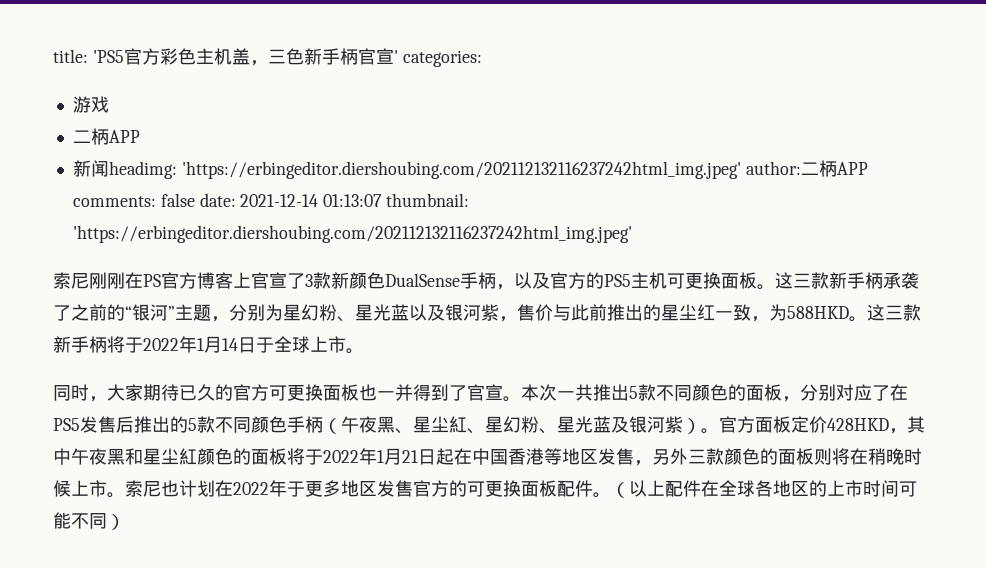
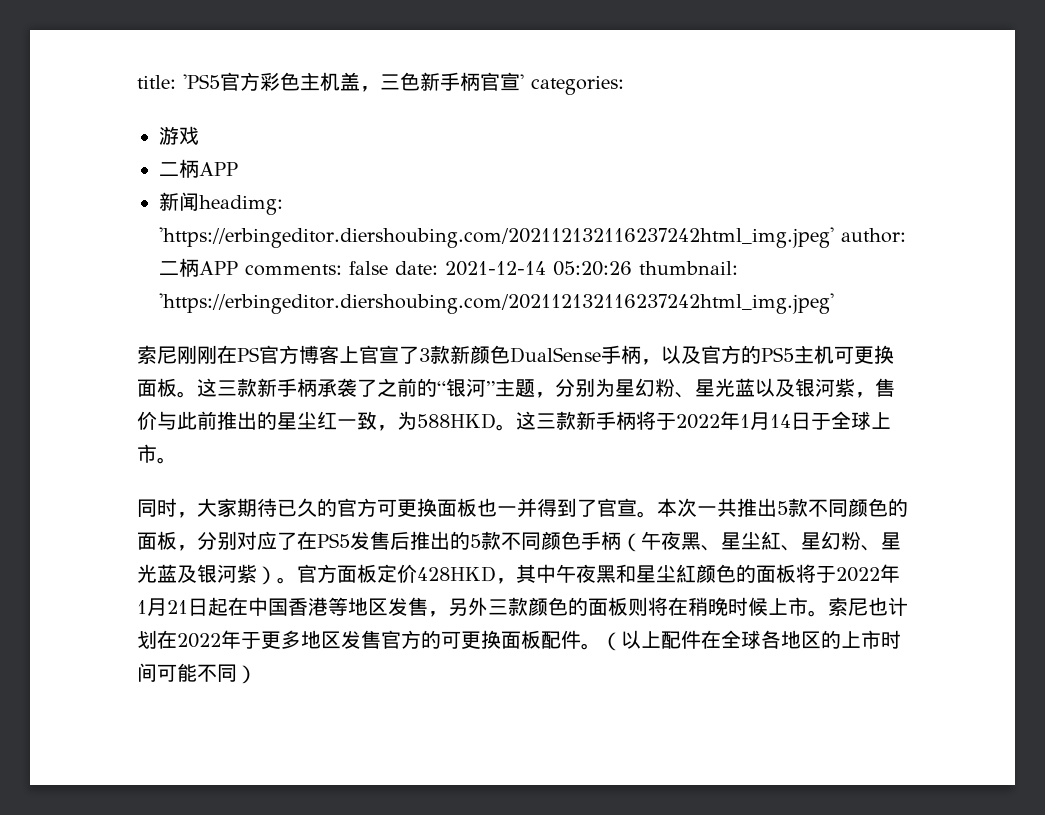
- 新闻headimg: 'https://erbingeditor.diershoubing.com/202112132116237242html_img.jpeg' author:二柄APP comments: false date: 2021-12-14 01:13:07 thumbnail: 'https://erbingeditor.diershoubing.com/202112132116237242html_img.jpeg'
+ 新闻headimg: 'https://erbingeditor.diershoubing.com/202112132116237242html_img.jpeg' author:二柄APP comments: false date: 2021-12-14 05:20:26 thumbnail: 'https://erbingeditor.diershoubing.com/202112132116237242html_img.jpeg'

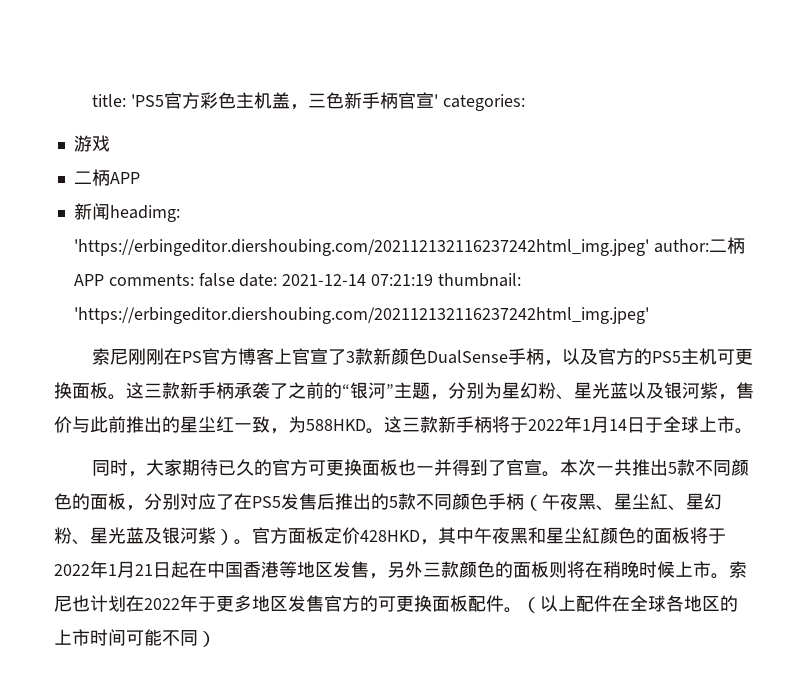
- 新闻headimg: 'https://erbingeditor.diershoubing.com/202112132116237242html_img.jpeg' author:二柄APP comments: false date: 2021-12-14 05:20:26 thumbnail: 'https://erbingeditor.diershoubing.com/202112132116237242html_img.jpeg'
+ 新闻headimg: 'https://erbingeditor.diershoubing.com/202112132116237242html_img.jpeg' author:二柄APP comments: false date: 2021-12-14 07:21:19 thumbnail: 'https://erbingeditor.diershoubing.com/202112132116237242html_img.jpeg'

